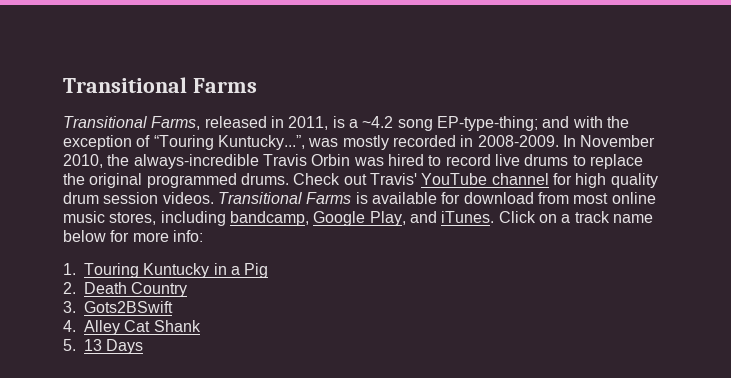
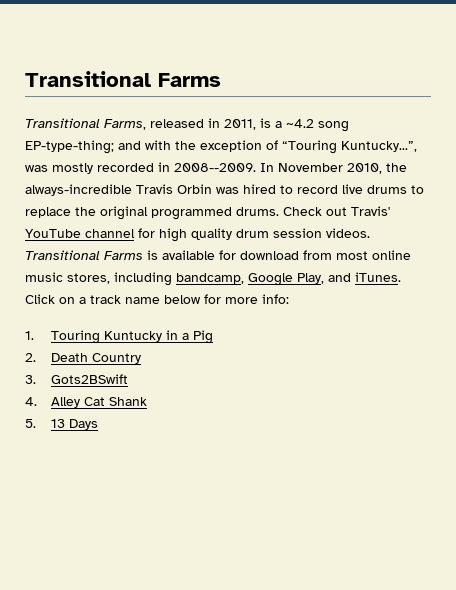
- Transitional Farms, released in 2011, is a ~4.2 song EP-type-thing; and with the exception of “Touring Kuntucky...”, was mostly recorded in 2008-2009.
+ Transitional Farms, released in 2011, is a ~4.2 song EP-type-thing; and with the exception of “Touring Kuntucky...”, was mostly recorded in 2008--2009.

